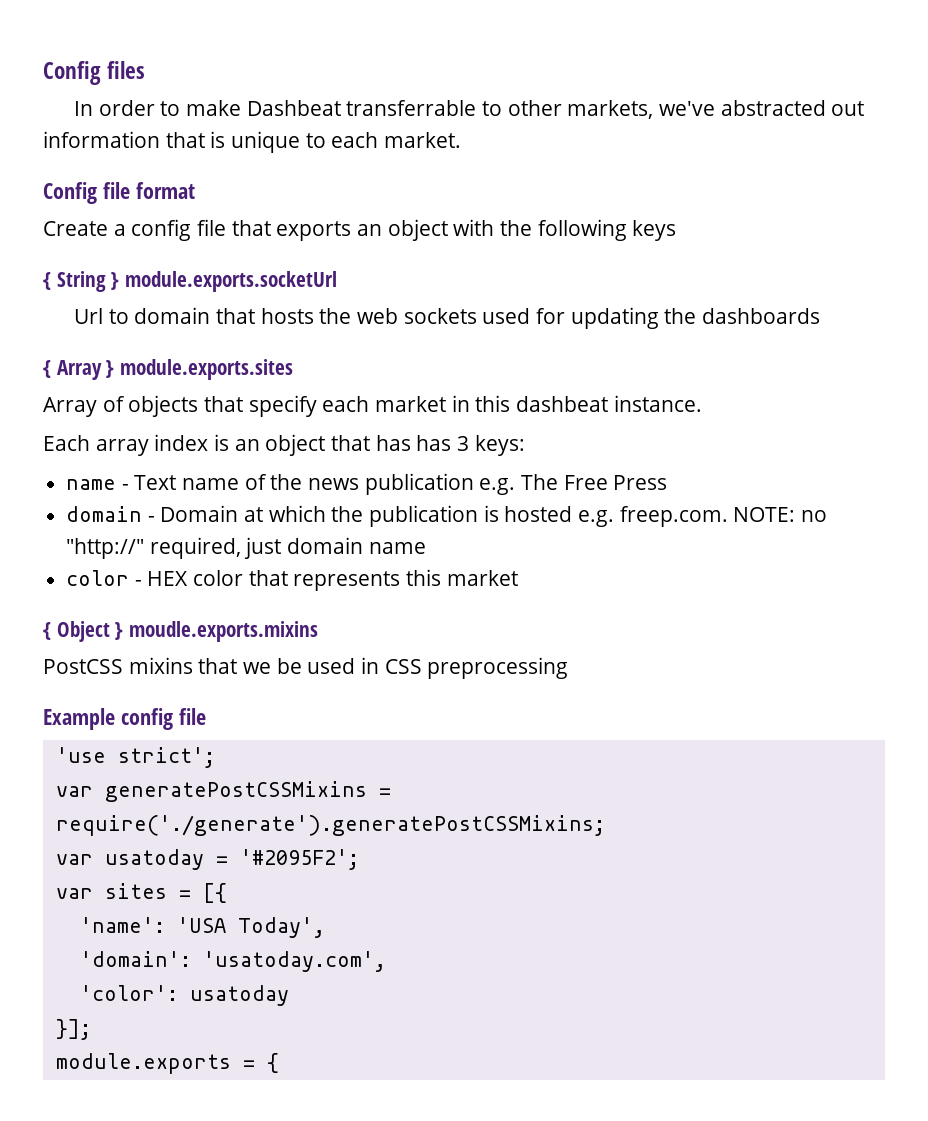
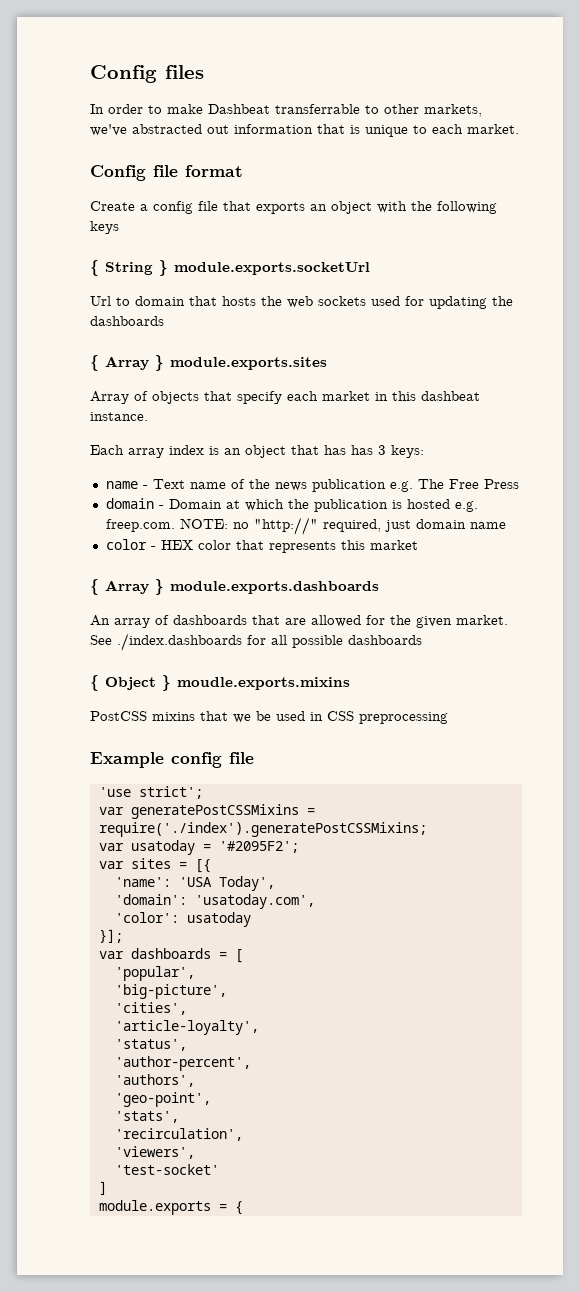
+ { Array } module.exports.dashboards
+ An array of dashboards that are allowed for the given market. See ./index.dashboards for all possible dashboards
- var generatePostCSSMixins = require('./generate').generatePostCSSMixins;
+ var generatePostCSSMixins = require('./index').generatePostCSSMixins;
+ var dashboards = [
+ 'popular',
+ 'big-picture',
+ 'cities',
+ 'article-loyalty',
+ 'status',
+ 'author-percent',
+ 'authors',
+ 'geo-point',
+ 'stats',
+ 'recirculation',
+ 'viewers',
+ 'test-socket'
+ ]

